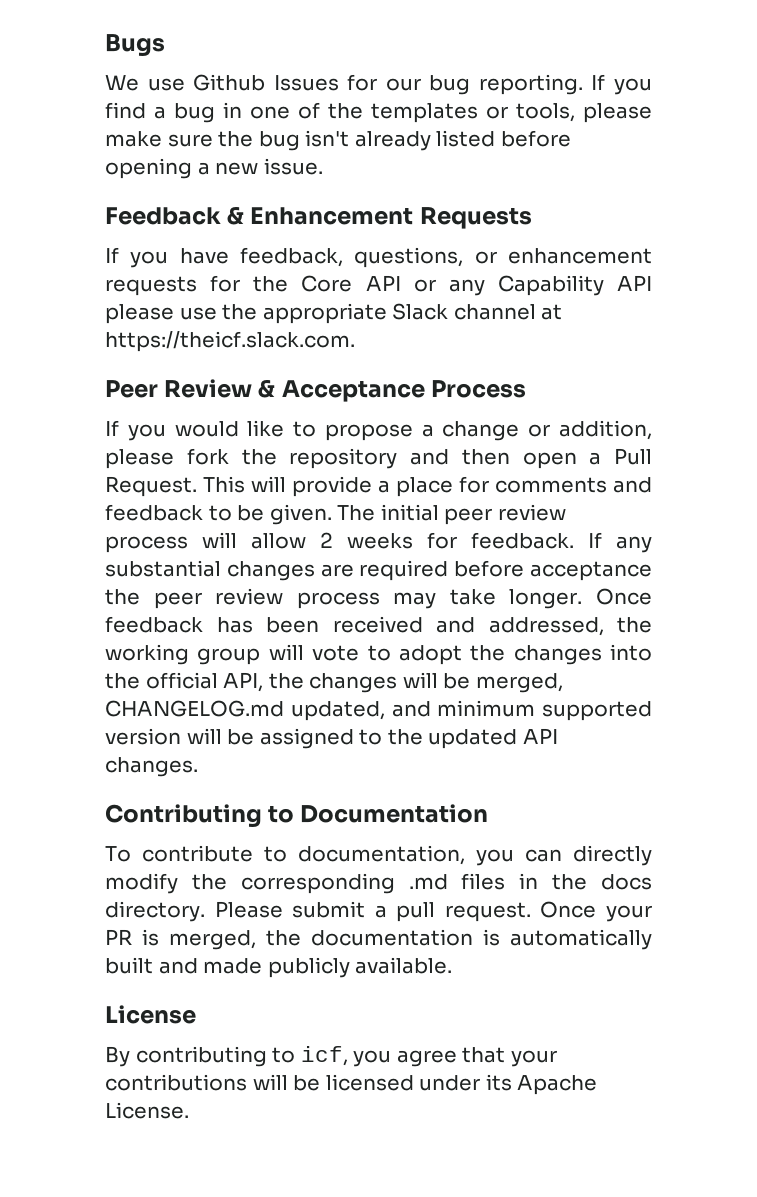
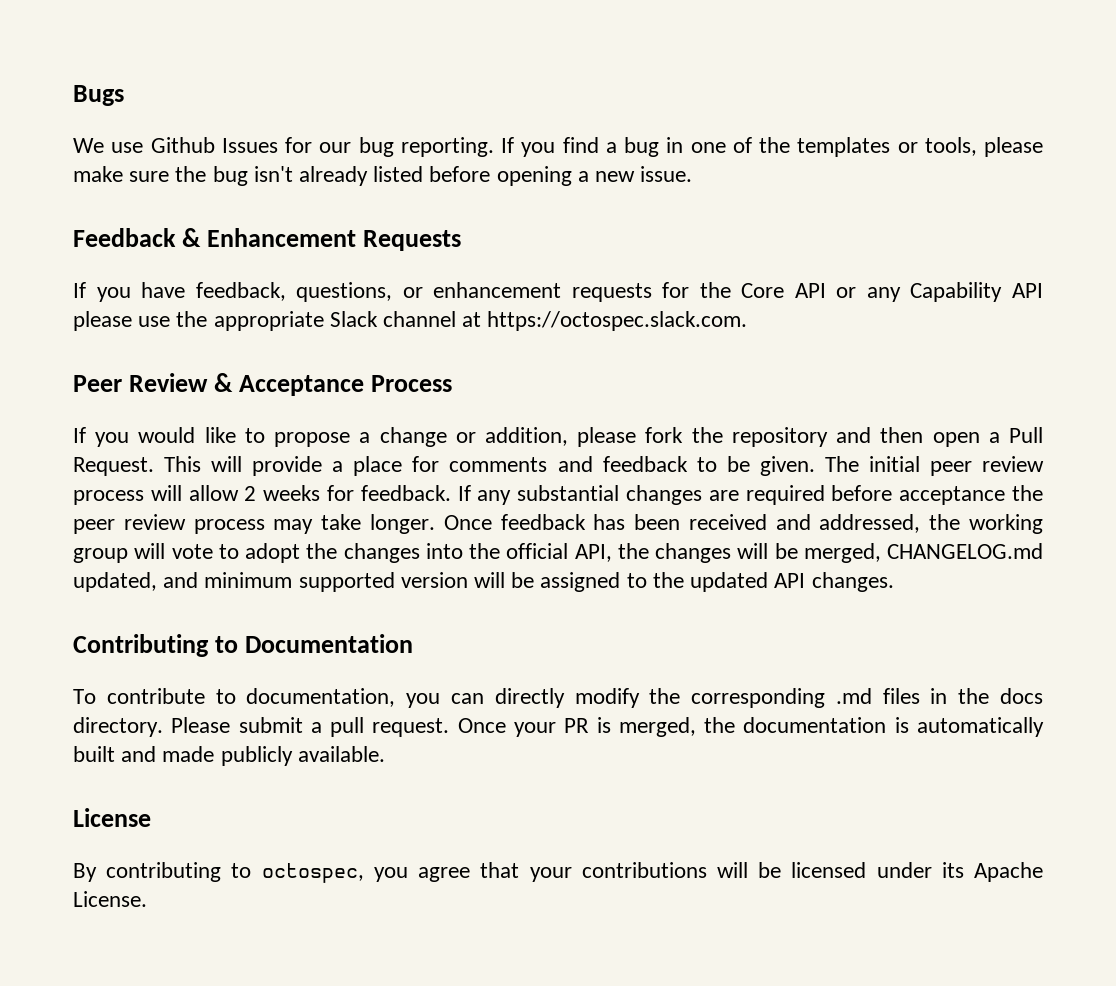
- If you have feedback, questions, or enhancement requests for the Core API or any Capability API please use the appropriate Slack channel at https://theicf.slack.com.
+ If you have feedback, questions, or enhancement requests for the Core API or any Capability API please use the appropriate Slack channel at https://octospec.slack.com.
- By contributing to icf, you agree that your contributions will be licensed under its Apache License.
+ By contributing to octospec, you agree that your contributions will be licensed under its Apache License.

